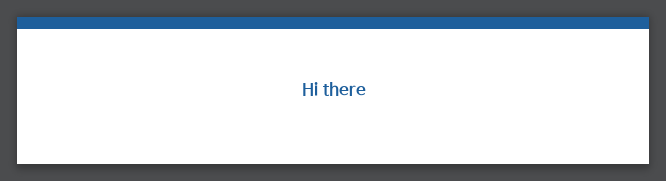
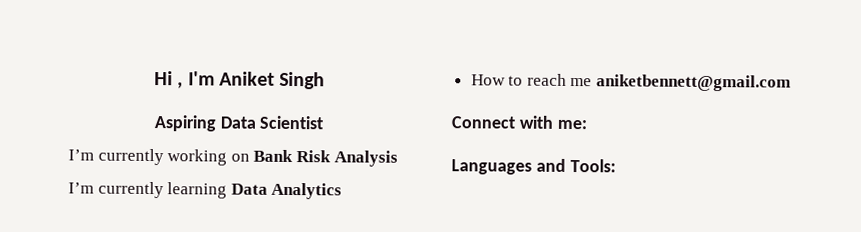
- Hi there
+ Hi , I'm Aniket Singh
+ Aspiring Data Scientist
+ I’m currently working on Bank Risk Analysis
+ I’m currently learning Data Analytics
+ How to reach me aniketbennett@gmail.com
+ Connect with me:
+ Languages and Tools:

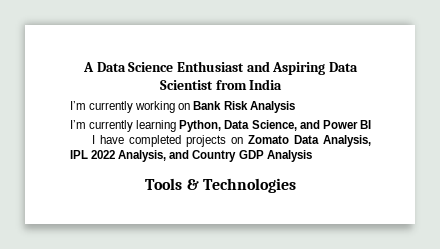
- Hi , I'm Aniket Singh
- Aspiring Data Scientist
+ A Data Science Enthusiast and Aspiring Data Scientist from India
- I’m currently learning Data Analytics
- How to reach me aniketbennett@gmail.com
- Connect with me:
- Languages and Tools:
+ I’m currently learning Python, Data Science, and Power BI
+ I have completed projects on Zomato Data Analysis, IPL 2022 Analysis, and Country GDP Analysis
+ Tools & Technologies

